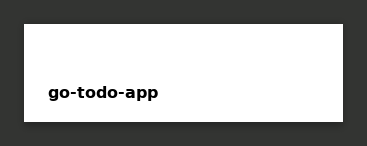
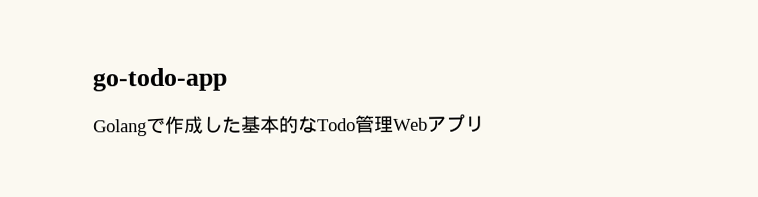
+ Golangで作成した基本的なTodo管理Webアプリ

